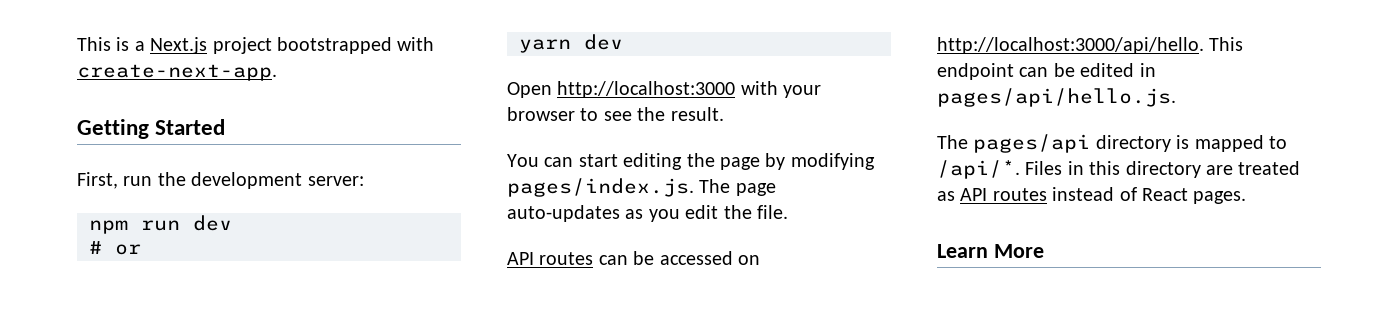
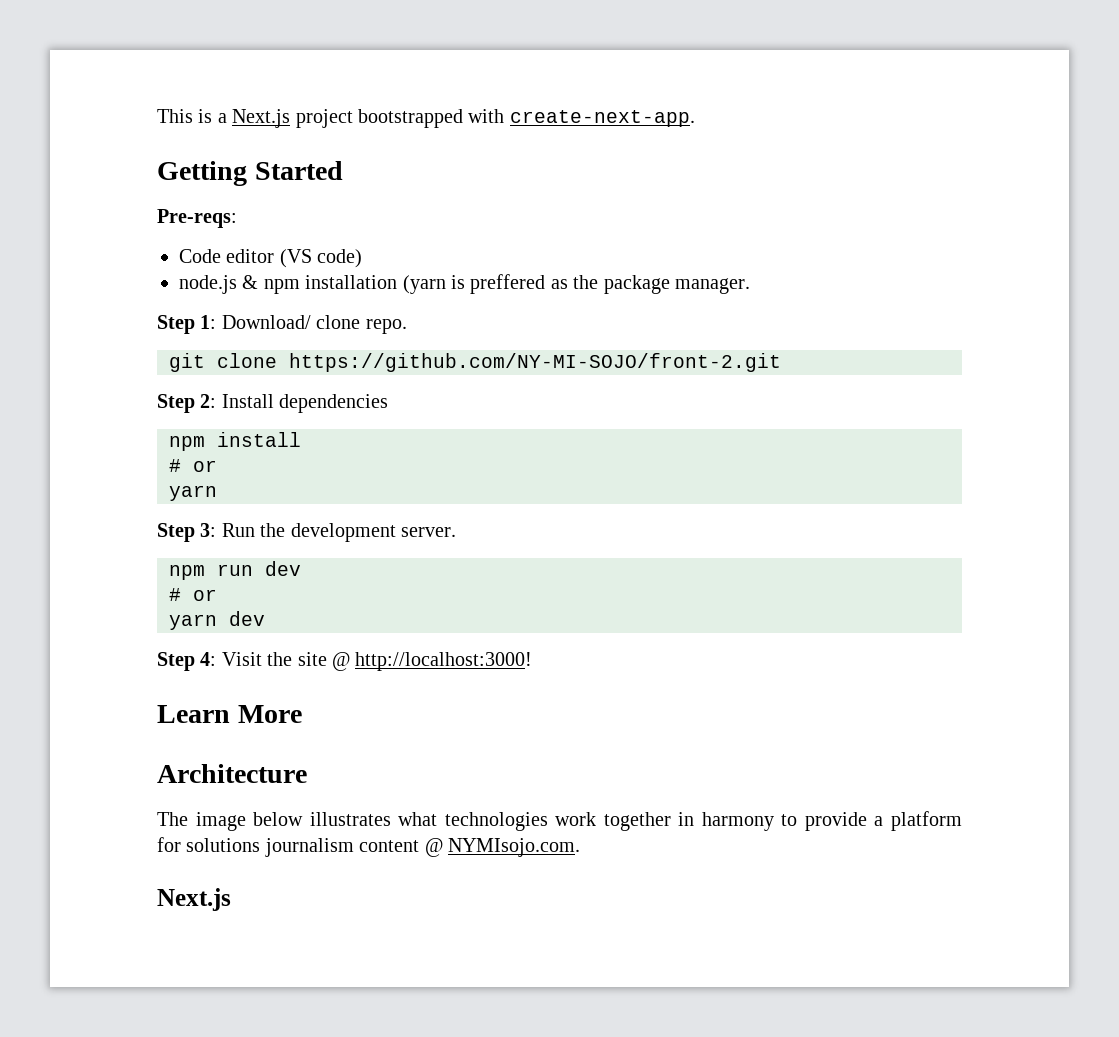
- First, run the development server:
+ Pre-reqs:
+ Code editor (VS code)
+ node.js & npm installation (yarn is preffered as the package manager.
+ Step 1: Download/ clone repo.
+ git clone https://github.com/NY-MI-SOJO/front-2.git
+ Step 2: Install dependencies
+ npm install
+ # or
+ yarn
+ Step 3: Run the development server.
- Open http://localhost:3000 with your browser to see the result.
- You can start editing the page by modifying pages/index.js. The page auto-updates as you edit the file.
- API routes can be accessed on http://localhost:3000/api/hello. This endpoint can be edited in pages/api/hello.js.
- The pages/api directory is mapped to /api/*. Files in this directory are treated as API routes instead of React pages.
+ Step 4: Visit the site @ http://localhost:3000!
  Learn More
+ Architecture
+ The image below illustrates what technologies work together in harmony to provide a platform for solutions journalism content @ NYMIsojo.com.
+ Next.js

